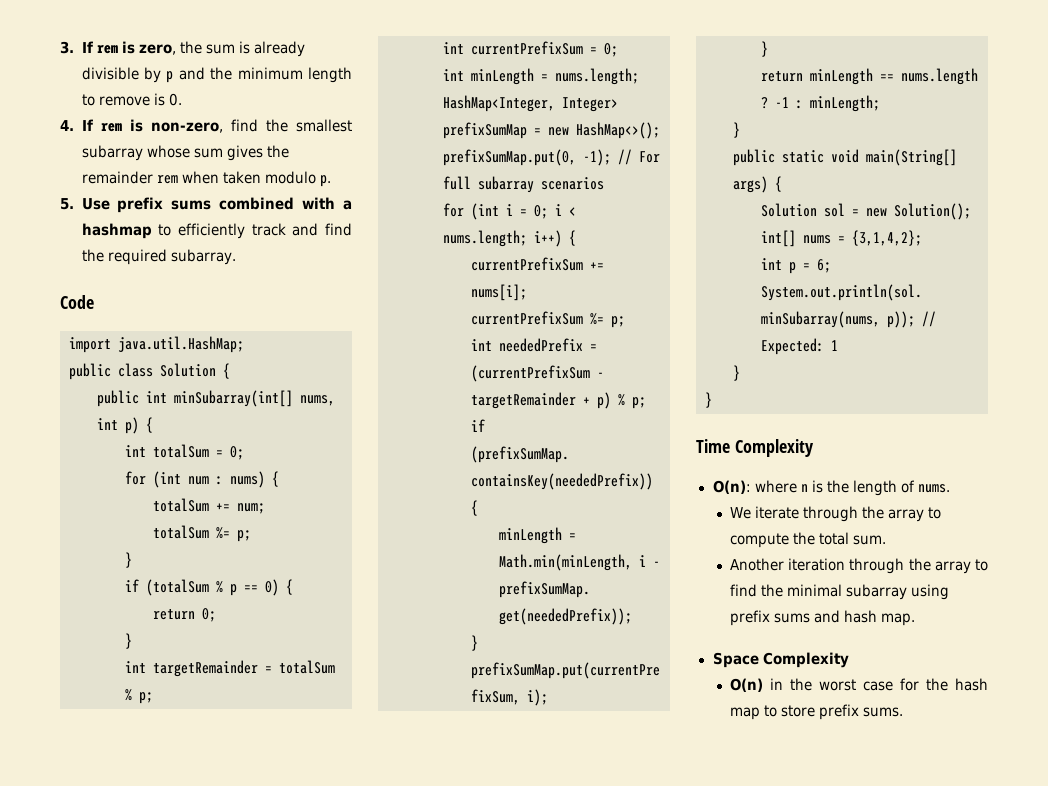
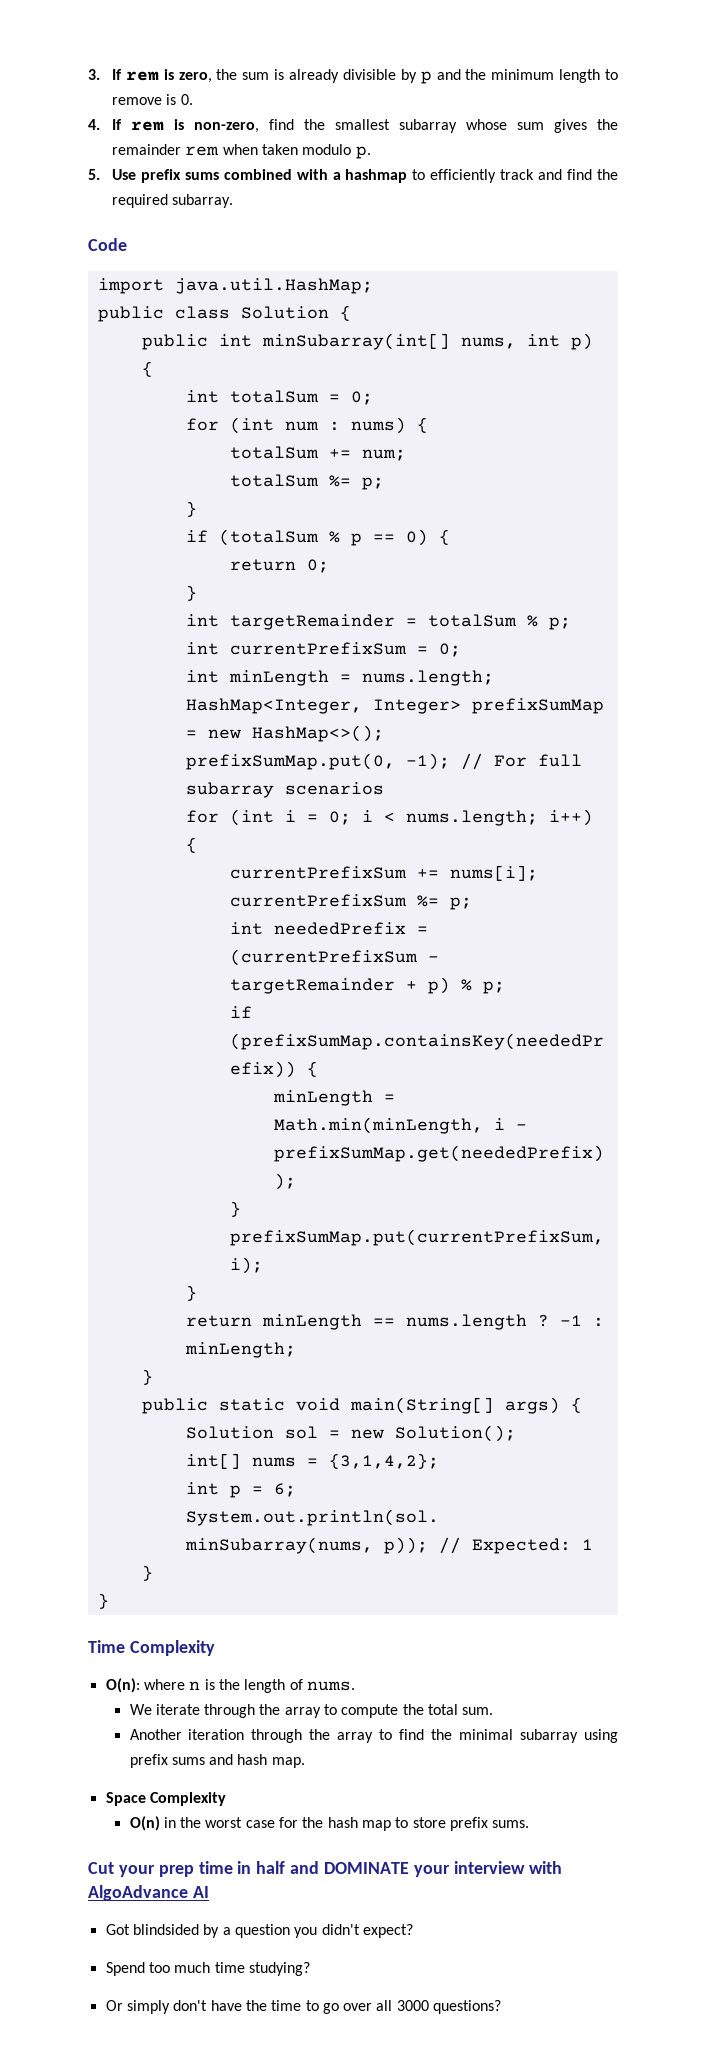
+ Cut your prep time in half and DOMINATE your interview with AlgoAdvance AI
+ Got blindsided by a question you didn't expect?
+ Spend too much time studying?
+ Or simply don't have the time to go over all 3000 questions?

